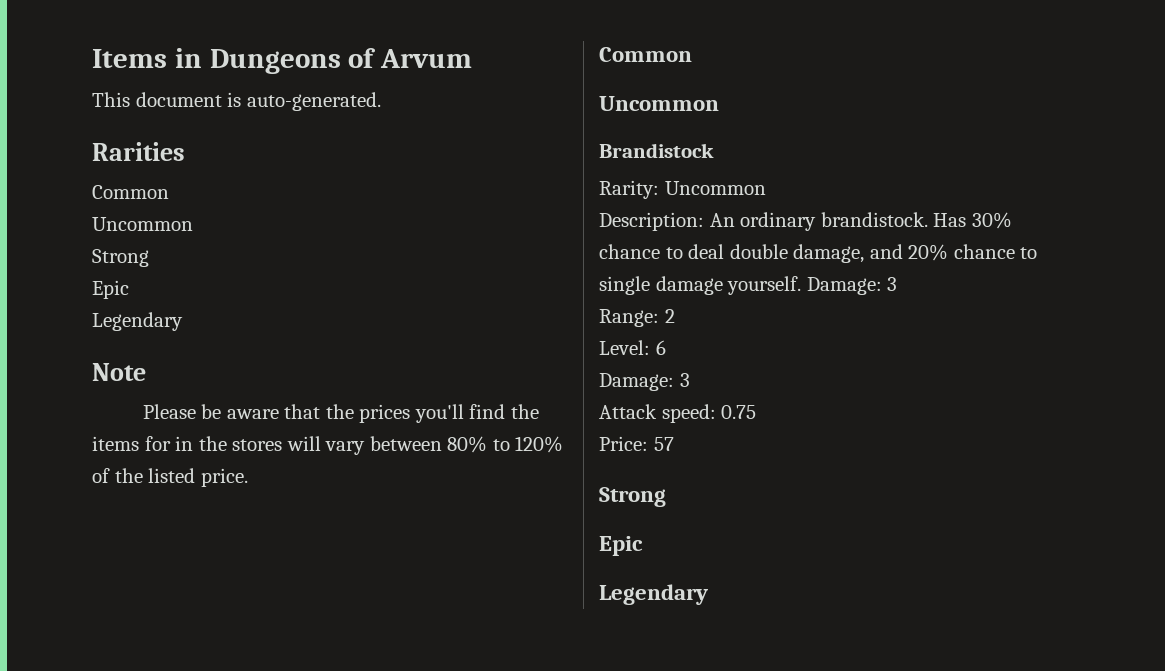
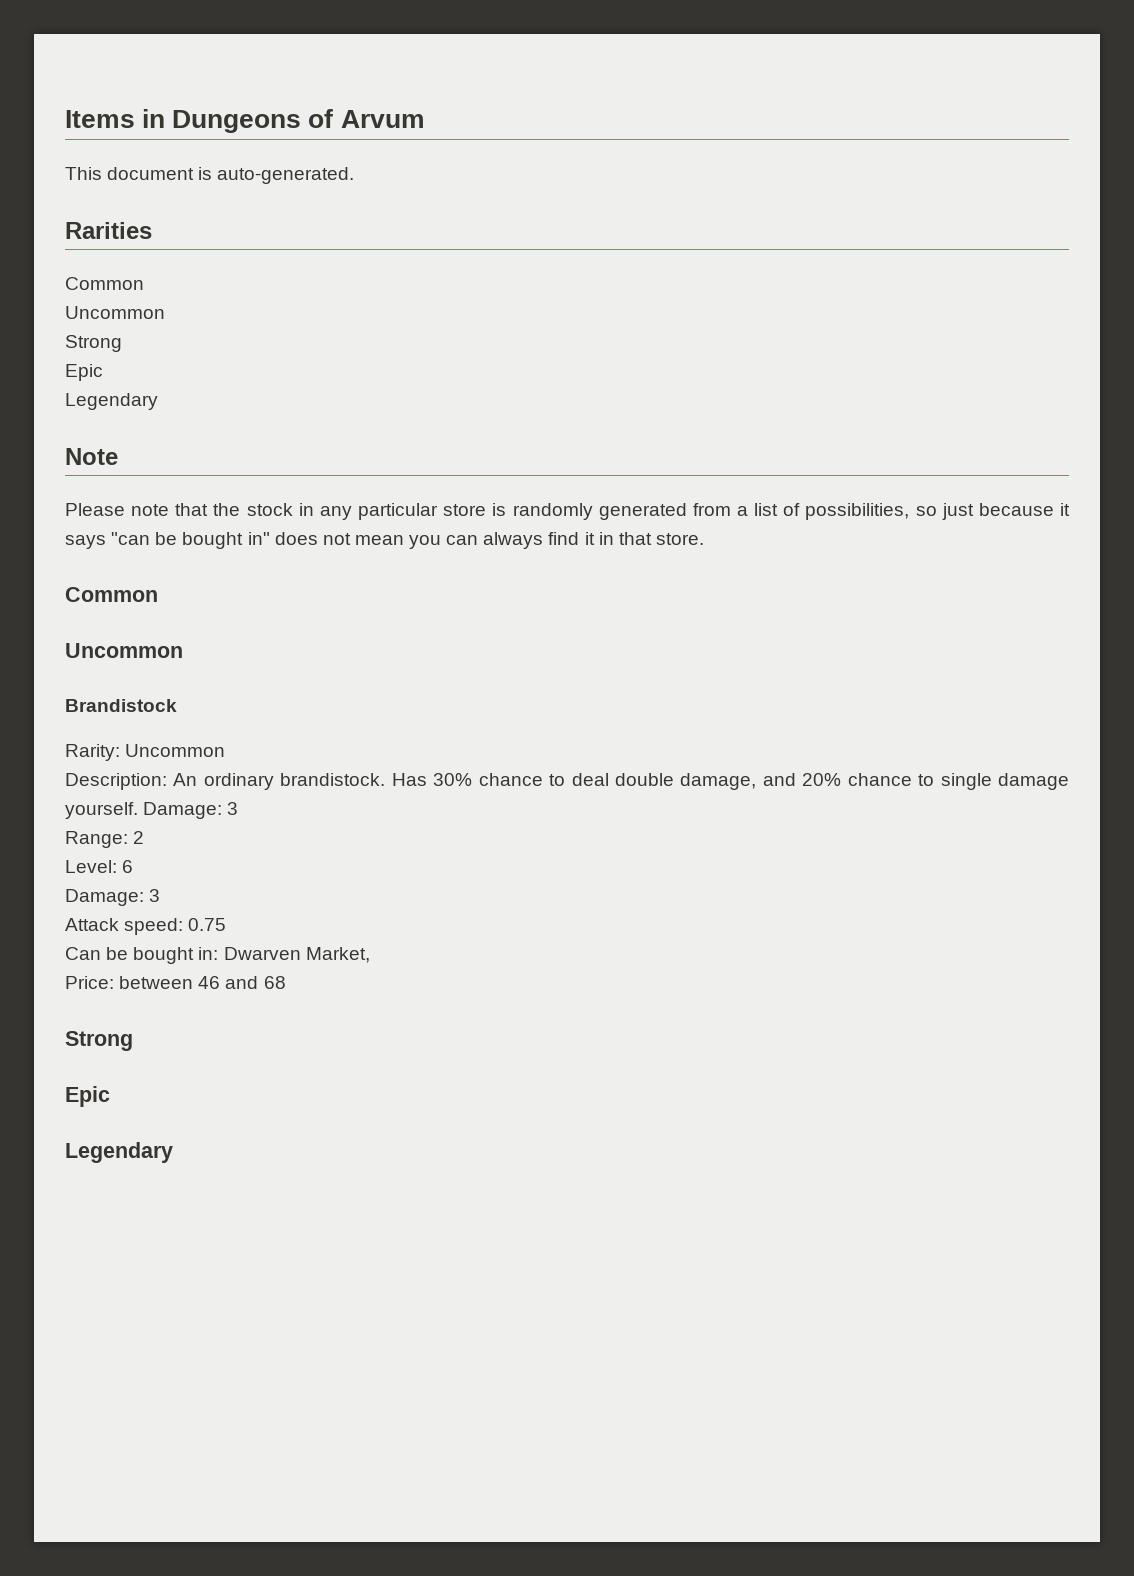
- Please be aware that the prices you'll find the items for in the stores will vary between 80% to 120% of the listed price.
+ Please note that the stock in any particular store is randomly generated from a list of possibilities, so just because it says "can be bought in" does not mean you can always find it in that store.
- Price: 57
+ Can be bought in: Dwarven Market,
+ Price: between 46 and 68

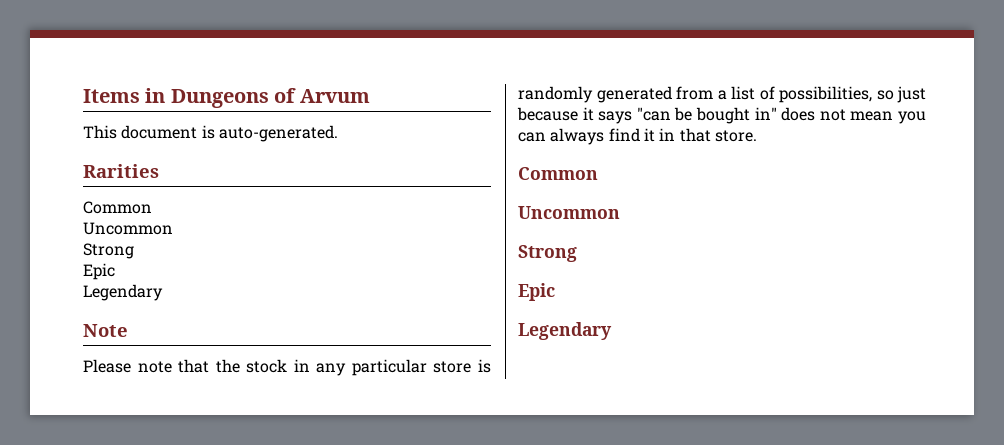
- Brandistock
- Rarity: Uncommon
- Description: An ordinary brandistock. Has 30% chance to deal double damage, and 20% chance to single damage yourself. Damage: 3
- Range: 2
- Level: 6
- Damage: 3
- Attack speed: 0.75
- Can be bought in: Dwarven Market,
- Price: between 46 and 68

